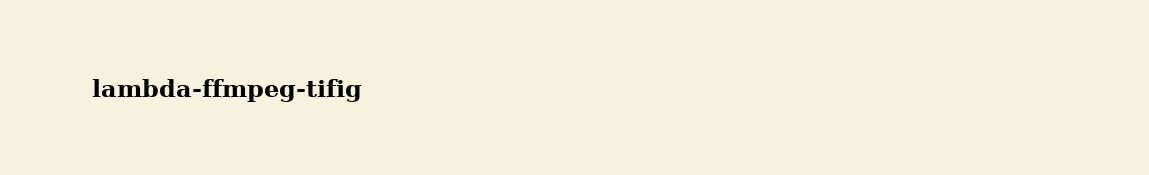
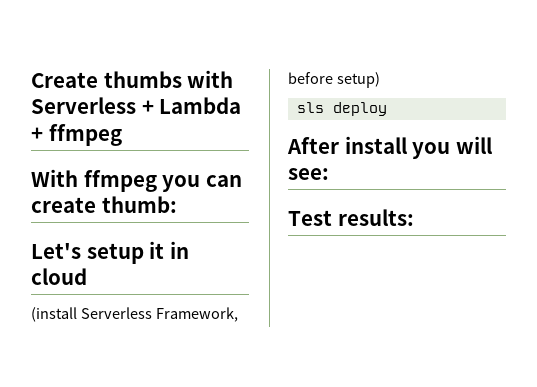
- lambda-ffmpeg-tifig
+ Create thumbs with Serverless + Lambda + ffmpeg
+ With ffmpeg you can create thumb:
+ Let's setup it in cloud
+ (install Serverless Framework, before setup)
+ sls deploy
+ After install you will see:
+ Test results:

